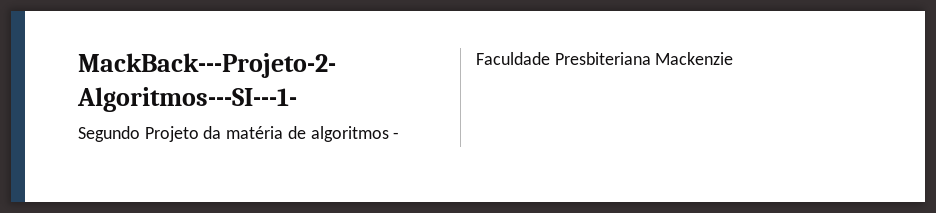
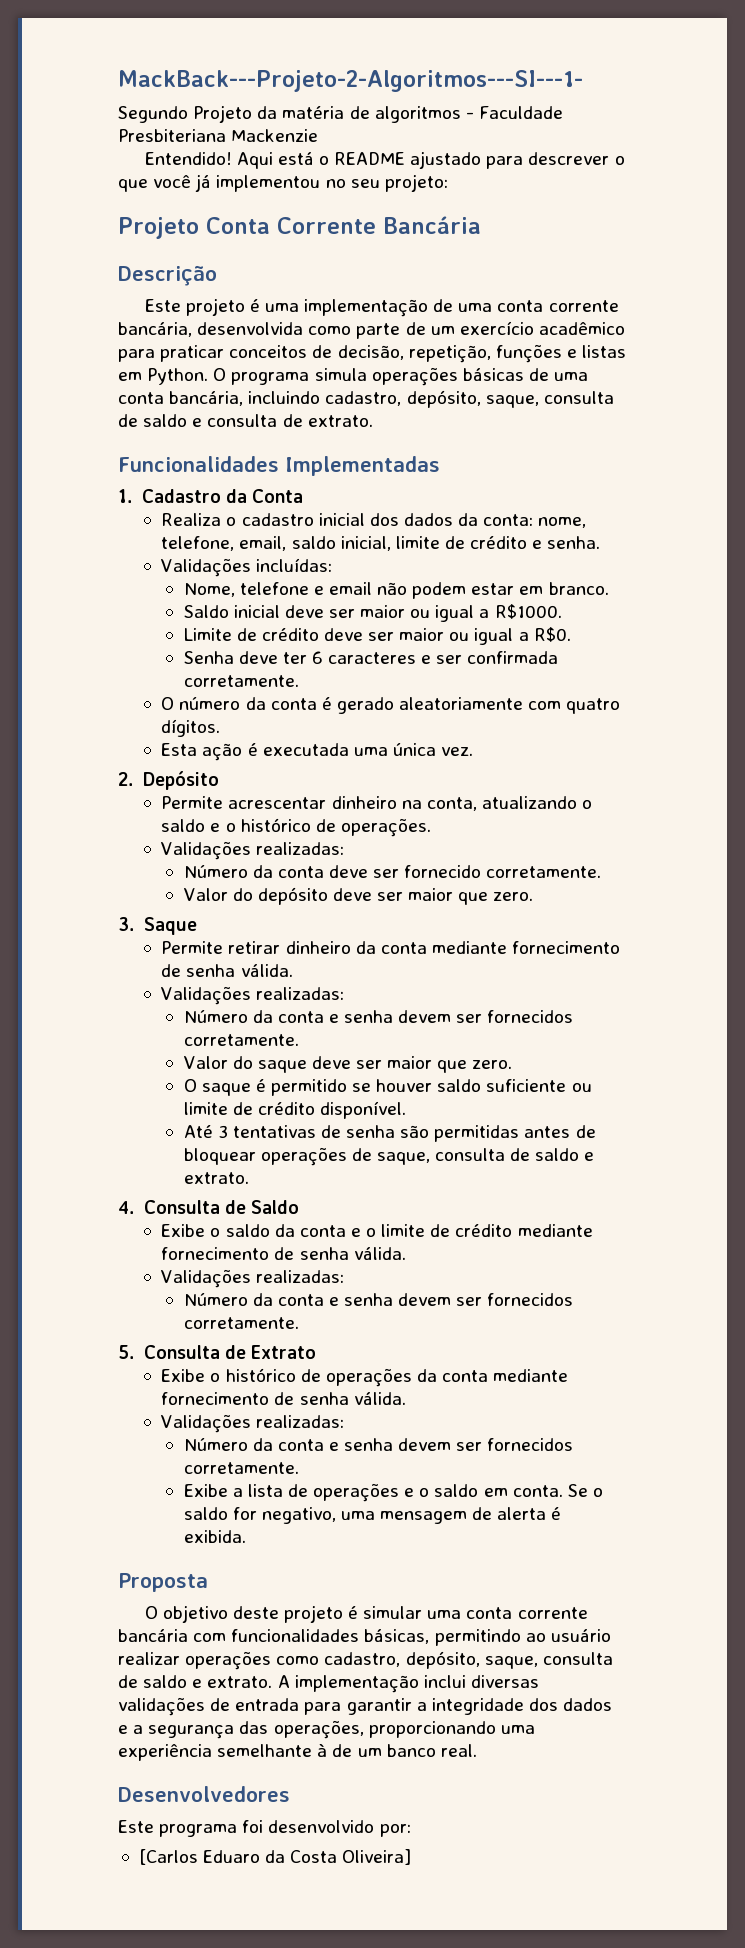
+ Entendido! Aqui está o README ajustado para descrever o que você já implementou no seu projeto:
+ Projeto Conta Corrente Bancária
+ Descrição
+ Este projeto é uma implementação de uma conta corrente bancária, desenvolvida como parte de um exercício acadêmico para praticar conceitos de decisão, repetição, funções e listas em Python. O programa simula operações básicas de uma conta bancária, incluindo cadastro, depósito, saque, consulta de saldo e consulta de extrato.
+ Funcionalidades Implementadas
+ 1. Cadastro da Conta
+ Realiza o cadastro inicial dos dados da conta: nome, telefone, email, saldo inicial, limite de crédito e senha.
+ Validações incluídas:
+ Nome, telefone e email não podem estar em branco.
+ Saldo inicial deve ser maior ou igual a R$1000.
+ Limite de crédito deve ser maior ou igual a R$0.
+ Senha deve ter 6 caracteres e ser confirmada corretamente.
+ O número da conta é gerado aleatoriamente com quatro dígitos.
+ Esta ação é executada uma única vez.
+ 2. Depósito
+ Permite acrescentar dinheiro na conta, atualizando o saldo e o histórico de operações.
+ Validações realizadas:
+ Número da conta deve ser fornecido corretamente.
+ Valor do depósito deve ser maior que zero.
+ 3. Saque
+ Permite retirar dinheiro da conta mediante fornecimento de senha válida.
+ Validações realizadas:
+ Número da conta e senha devem ser fornecidos corretamente.
+ Valor do saque deve ser maior que zero.
+ O saque é permitido se houver saldo suficiente ou limite de crédito disponível.
+ Até 3 tentativas de senha são permitidas antes de bloquear operações de saque, consulta de saldo e extrato.
+ 4. Consulta de Saldo
+ Exibe o saldo da conta e o limite de crédito mediante fornecimento de senha válida.
+ Validações realizadas:
+ Número da conta e senha devem ser fornecidos corretamente.
+ 5. Consulta de Extrato
+ Exibe o histórico de operações da conta mediante fornecimento de senha válida.
+ Validações realizadas:
+ Número da conta e senha devem ser fornecidos corretamente.
+ Exibe a lista de operações e o saldo em conta. Se o saldo for negativo, uma mensagem de alerta é exibida.
+ Proposta
+ O objetivo deste projeto é simular uma conta corrente bancária com funcionalidades básicas, permitindo ao usuário realizar operações como cadastro, depósito, saque, consulta de saldo e extrato. A implementação inclui diversas validações de entrada para garantir a integridade dos dados e a segurança das operações, proporcionando uma experiência semelhante à de um banco real.
+ Desenvolvedores
+ Este programa foi desenvolvido por:
+ [Carlos Eduaro da Costa Oliveira]

